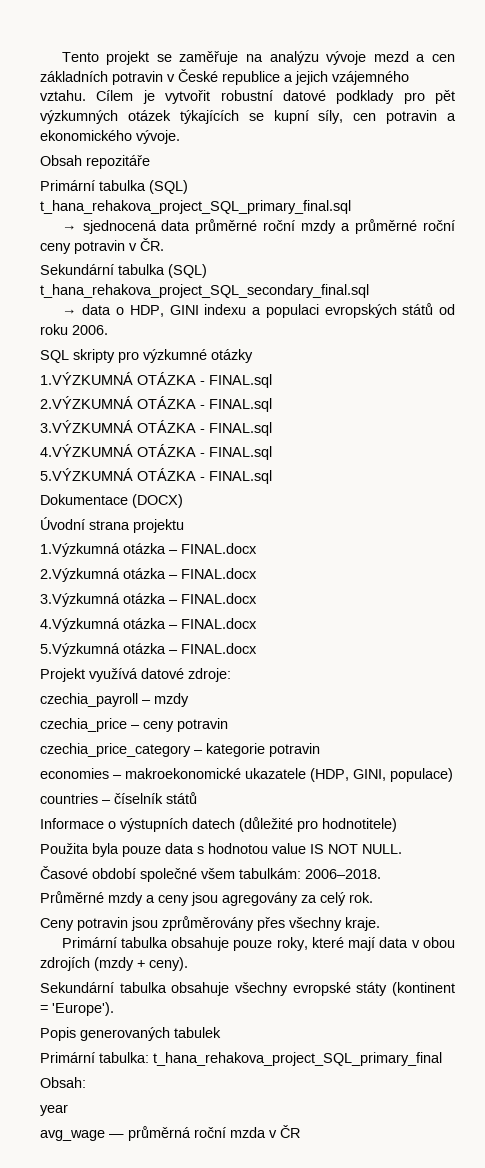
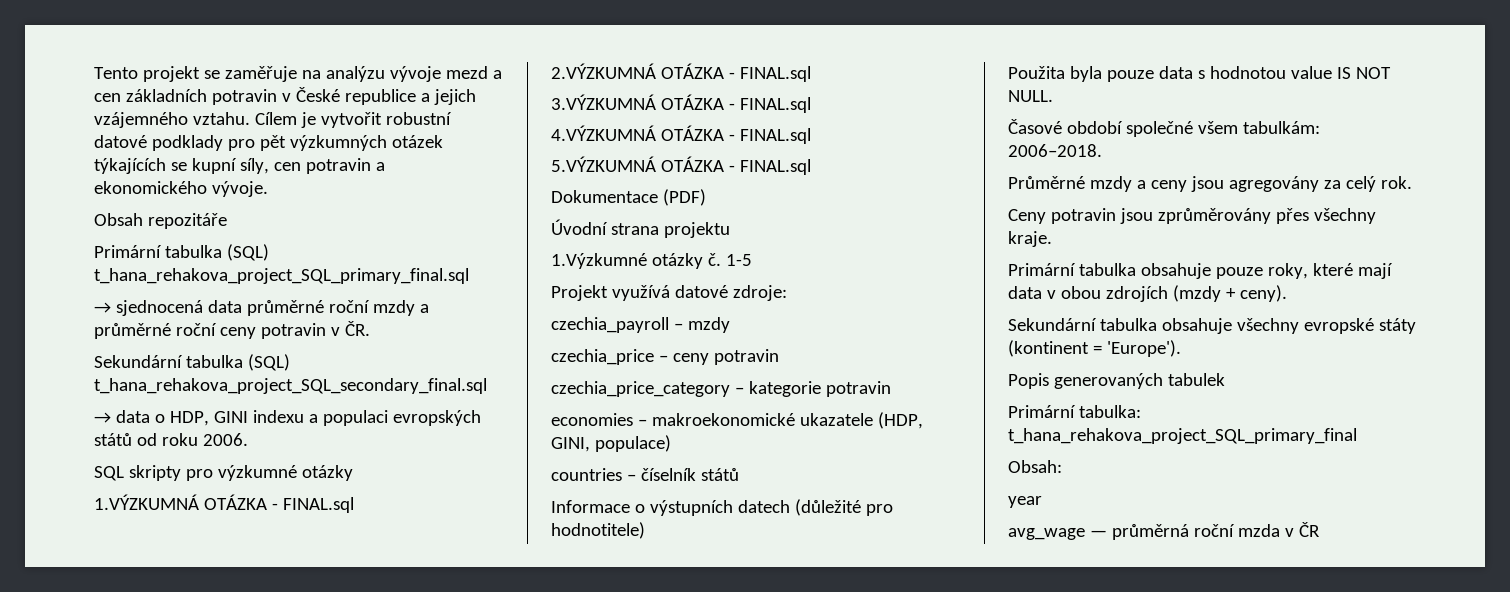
- Dokumentace (DOCX)
+ Dokumentace (PDF)
- 1.Výzkumná otázka – FINAL.docx
- 2.Výzkumná otázka – FINAL.docx
- 3.Výzkumná otázka – FINAL.docx
- 4.Výzkumná otázka – FINAL.docx
- 5.Výzkumná otázka – FINAL.docx
+ 1.Výzkumné otázky č. 1-5

